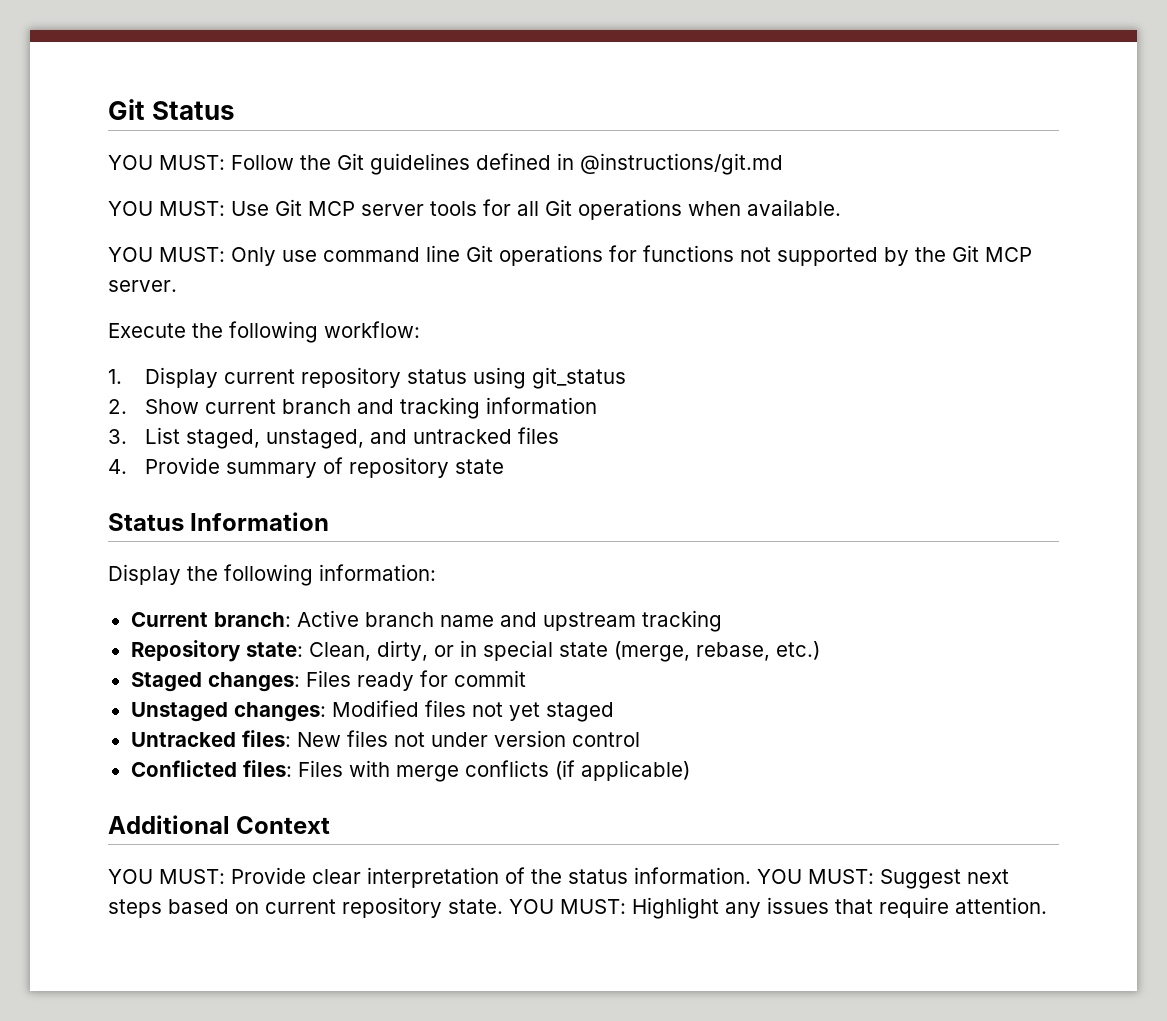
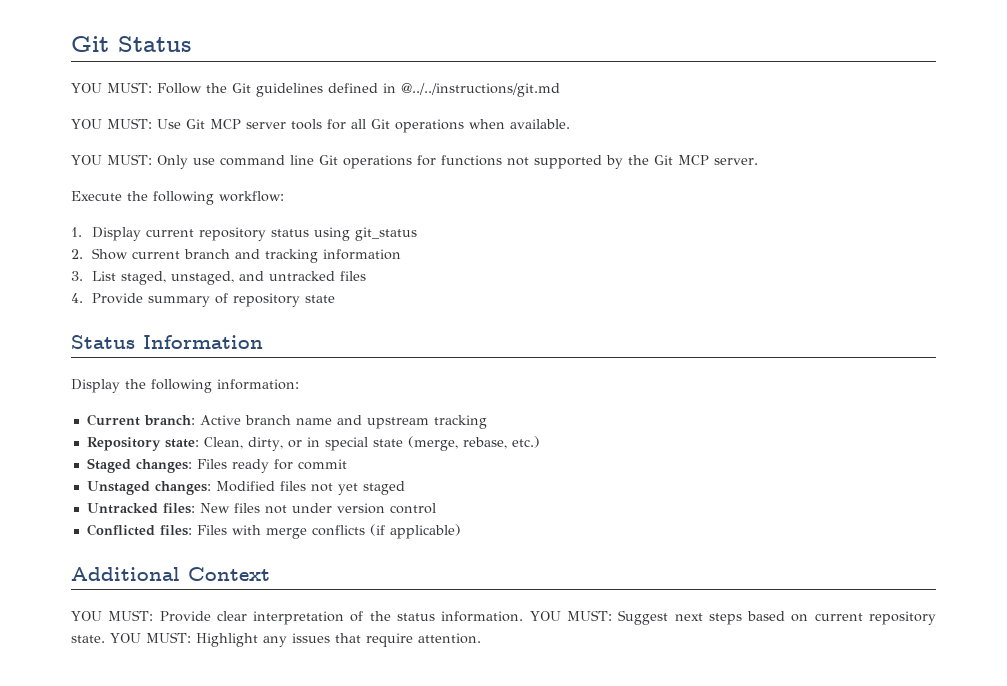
- YOU MUST: Follow the Git guidelines defined in @instructions/git.md
+ YOU MUST: Follow the Git guidelines defined in @../../instructions/git.md

